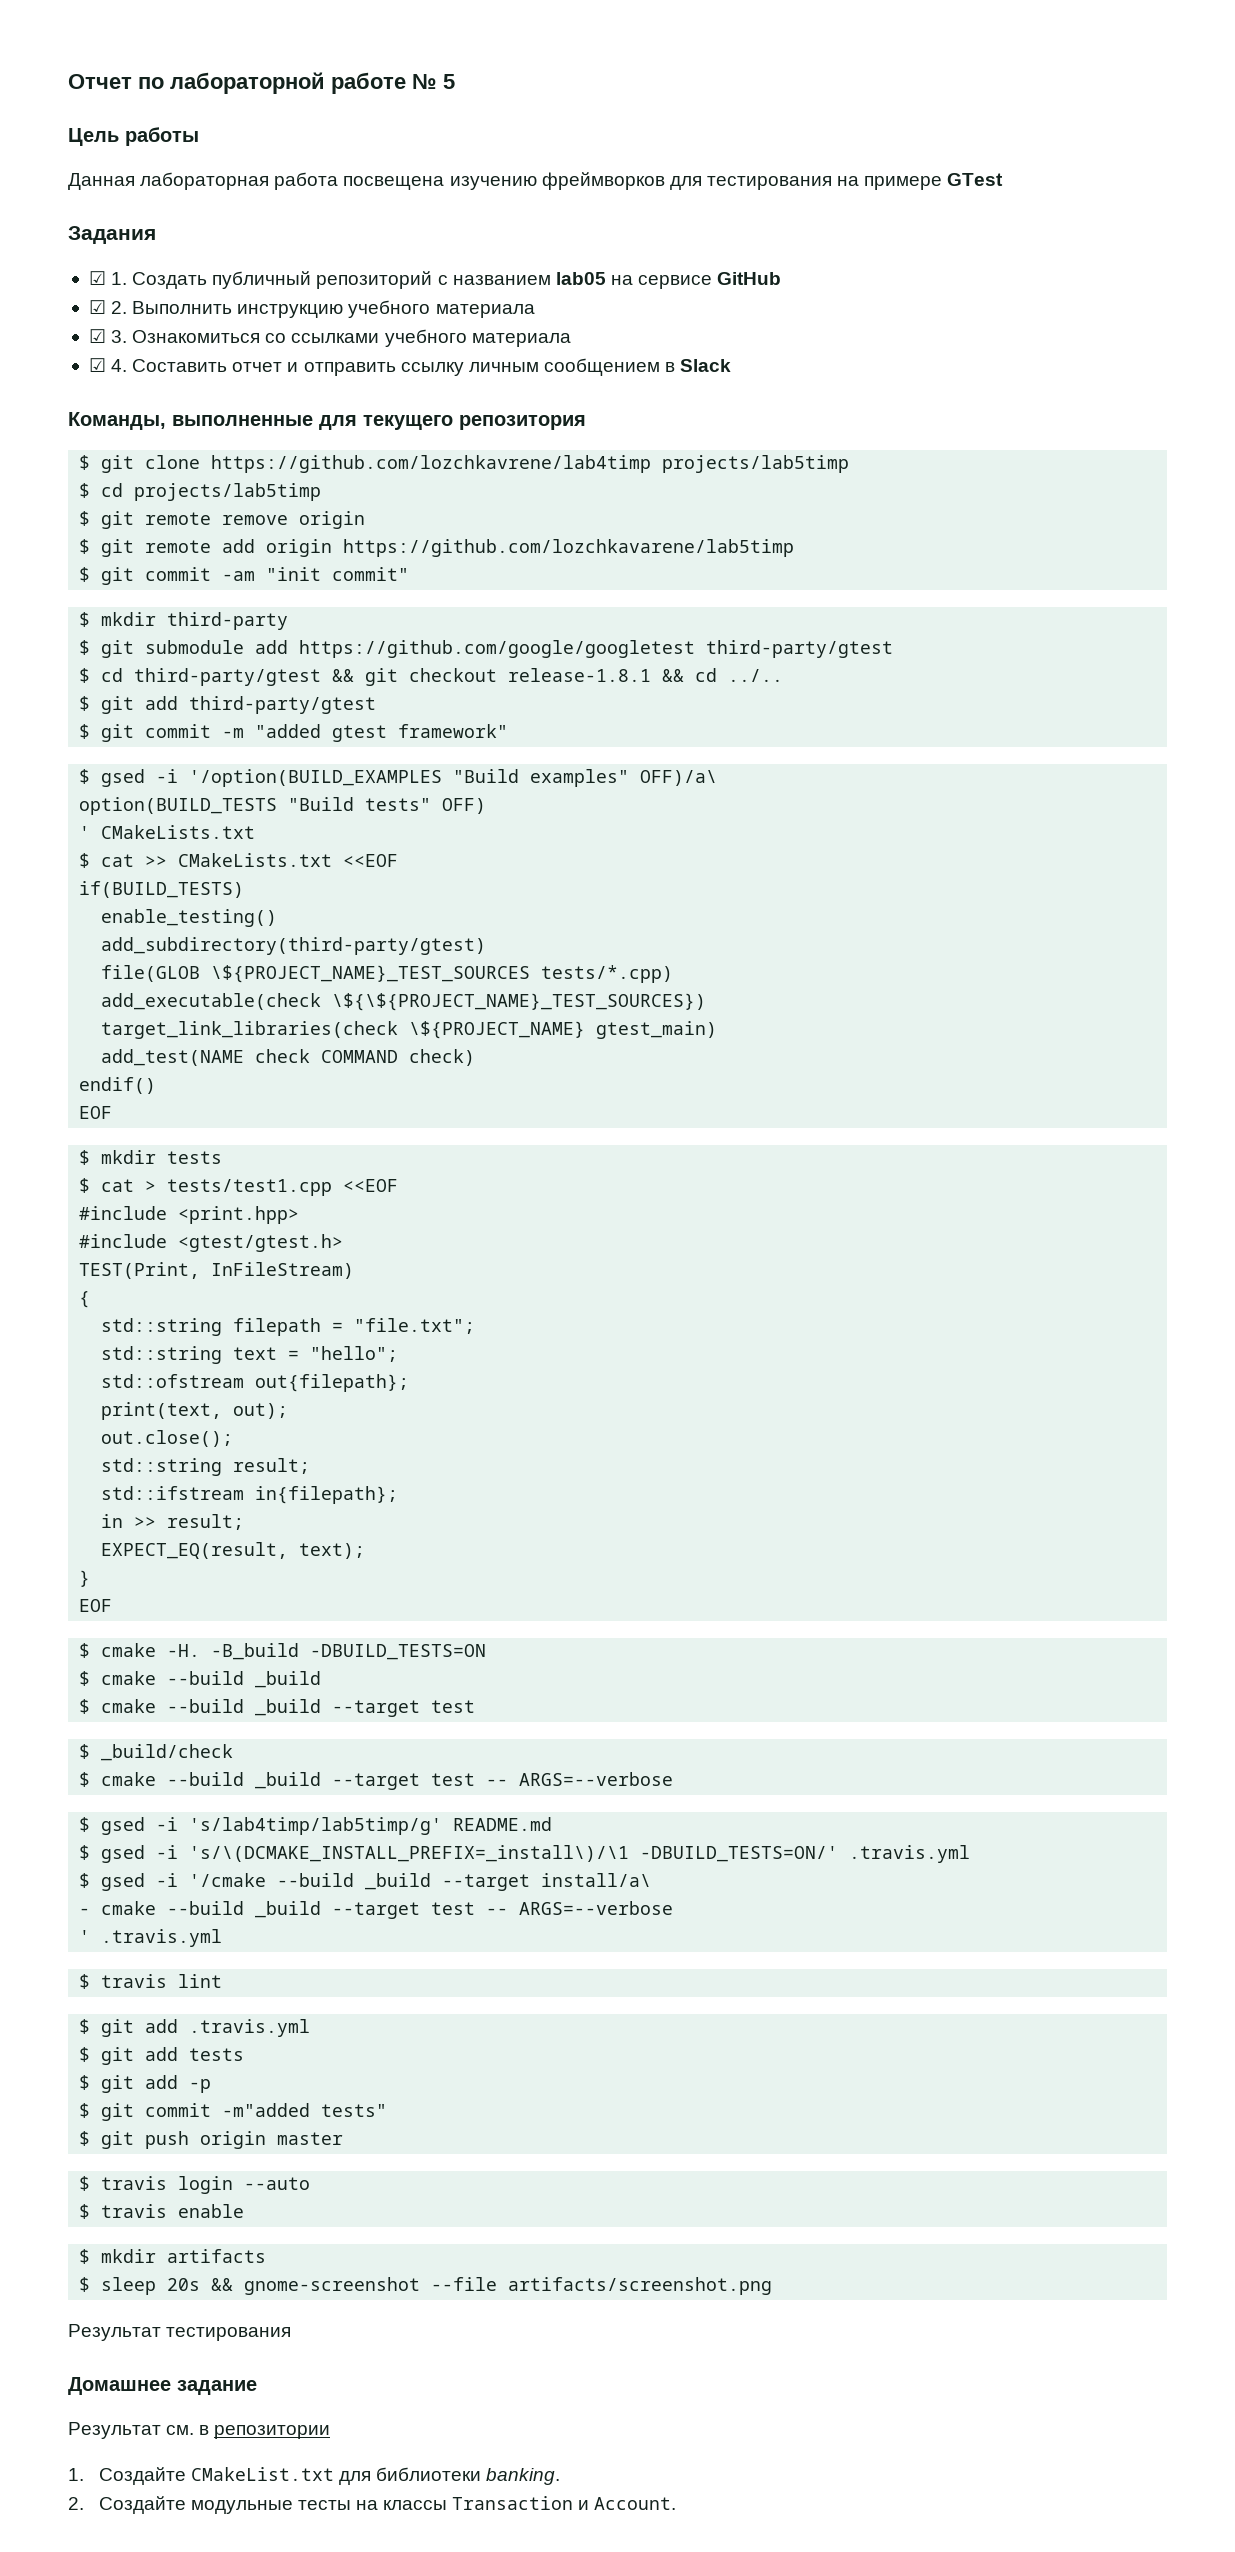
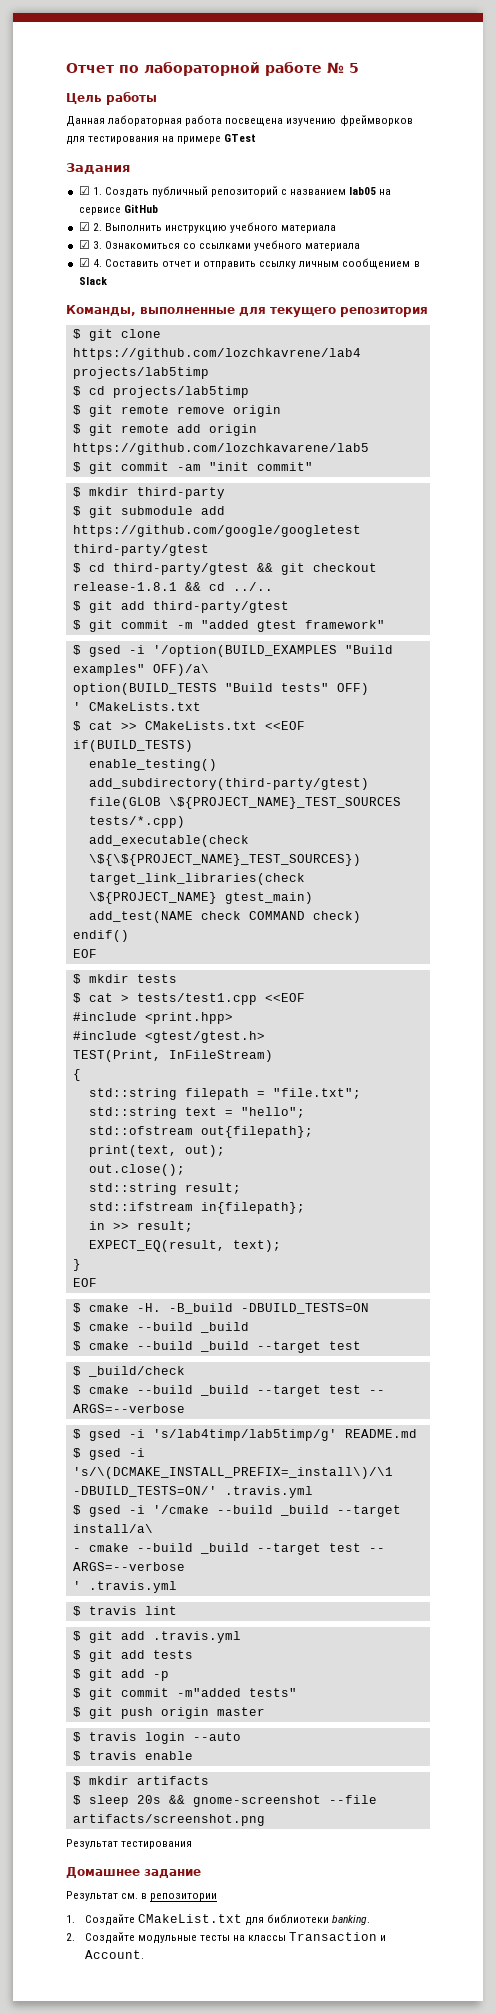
- $ git clone https://github.com/lozchkavrene/lab4timp projects/lab5timp
+ $ git clone https://github.com/lozchkavrene/lab4 projects/lab5timp
- $ git remote add origin https://github.com/lozchkavarene/lab5timp
+ $ git remote add origin https://github.com/lozchkavarene/lab5

